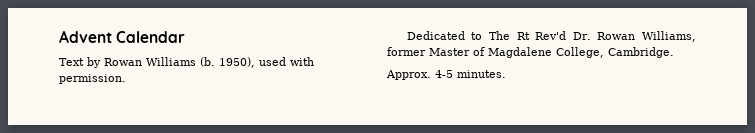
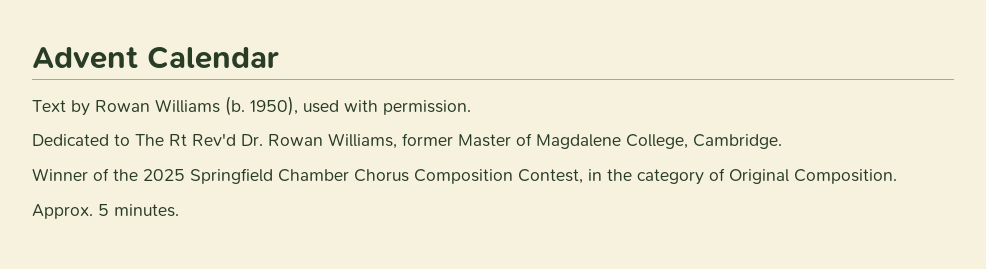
+ Winner of the 2025 Springfield Chamber Chorus Composition Contest, in the category of Original Composition.
- Approx. 4-5 minutes.
+ Approx. 5 minutes.

